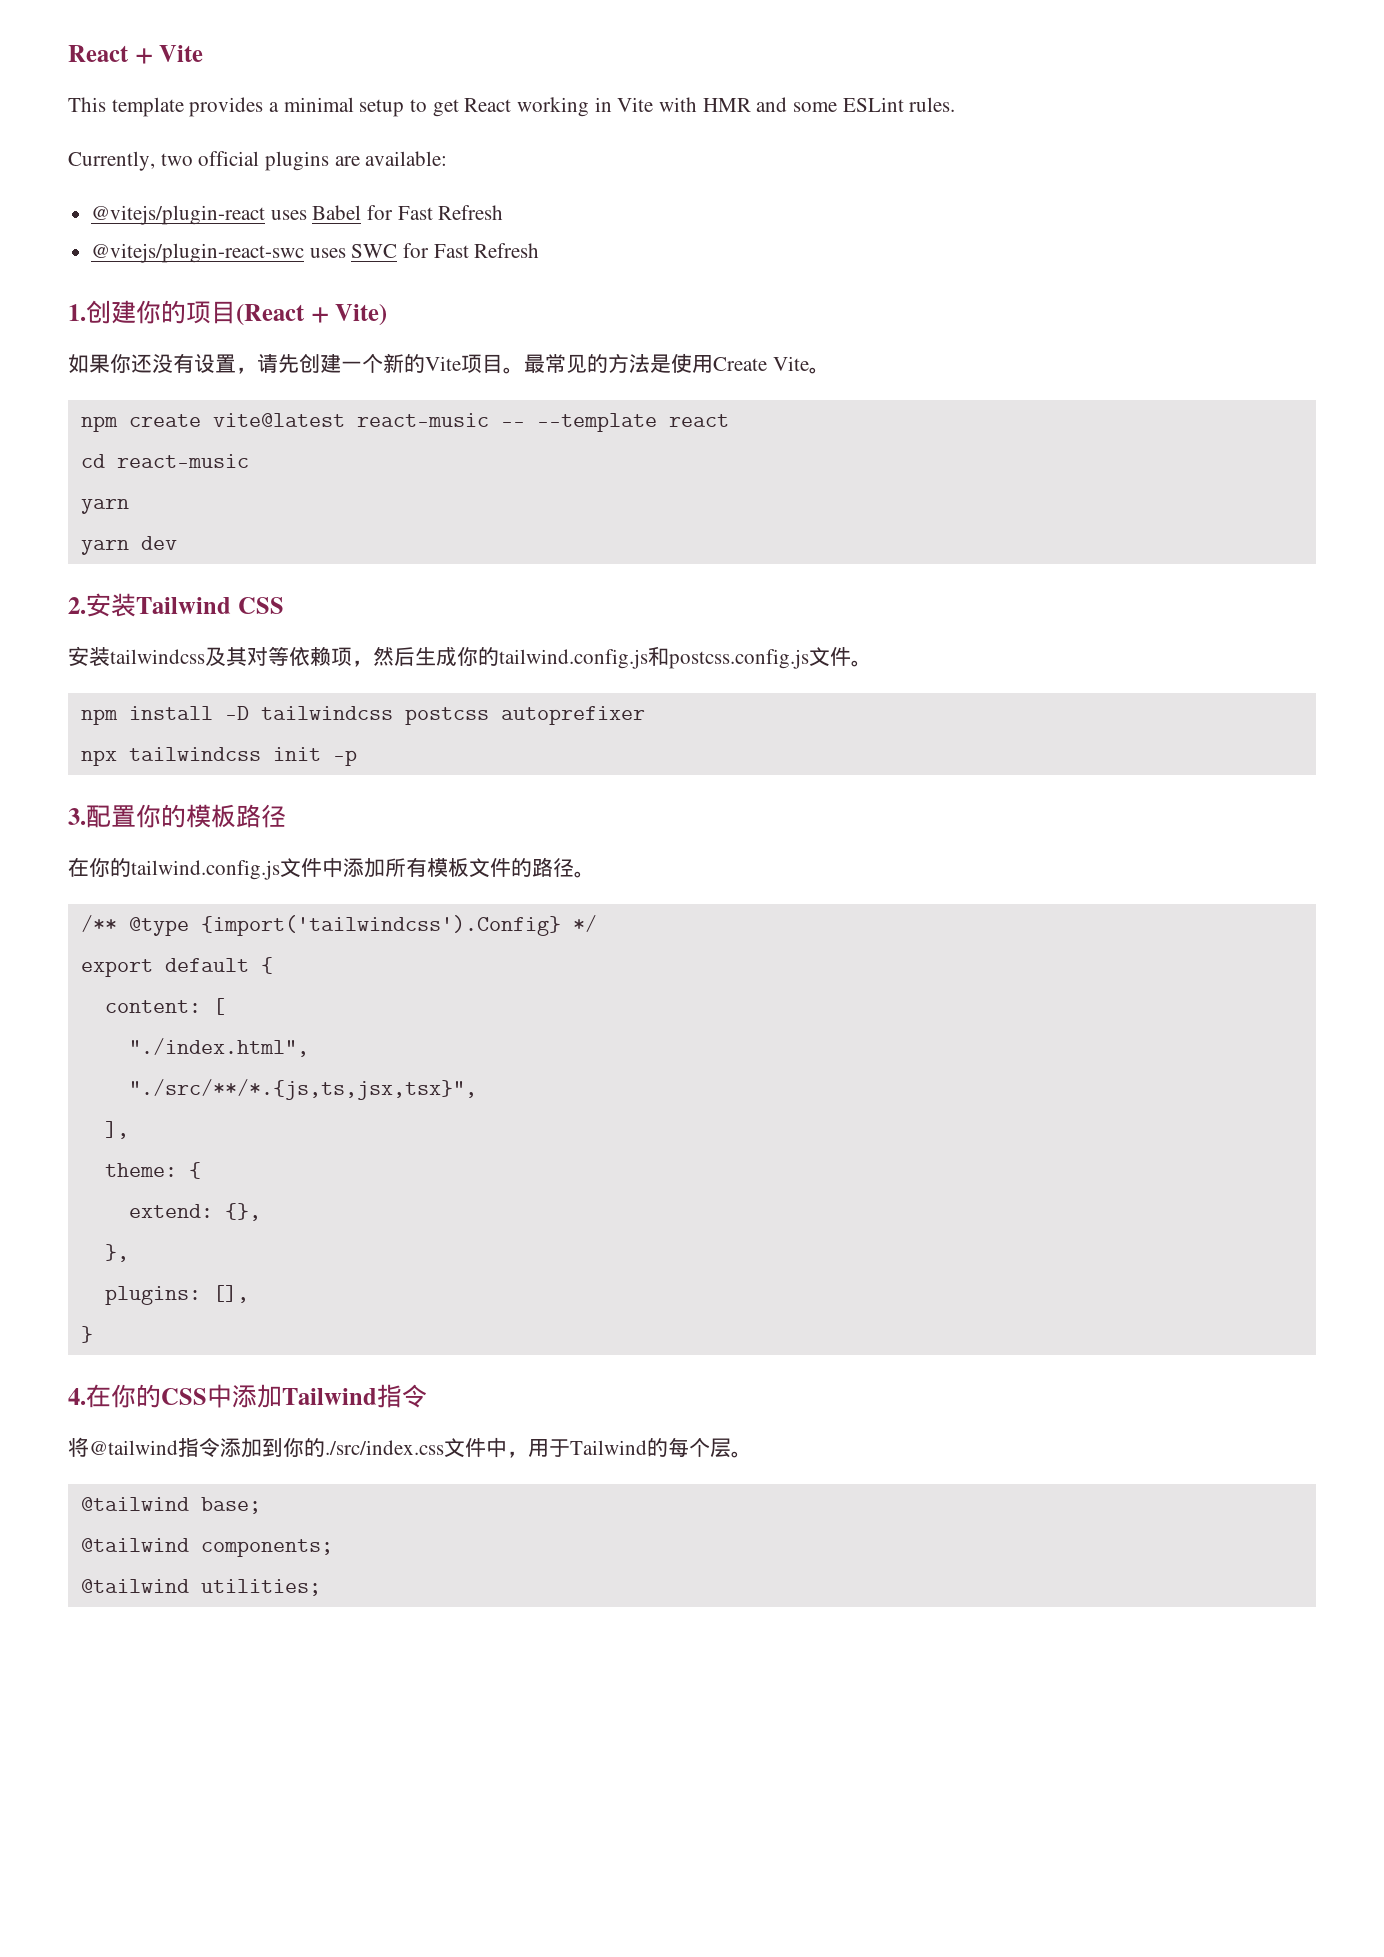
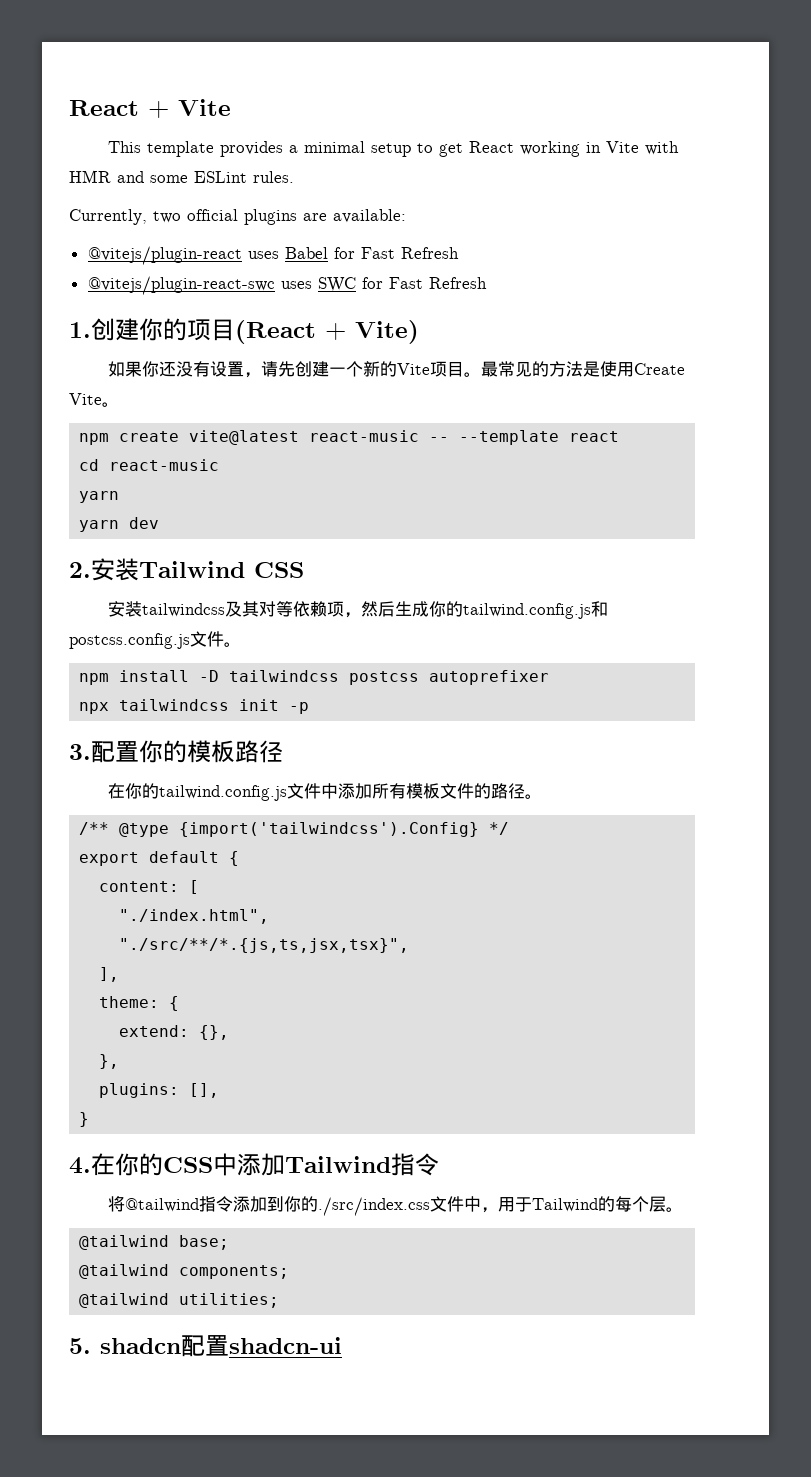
+ 5. shadcn配置shadcn-ui

